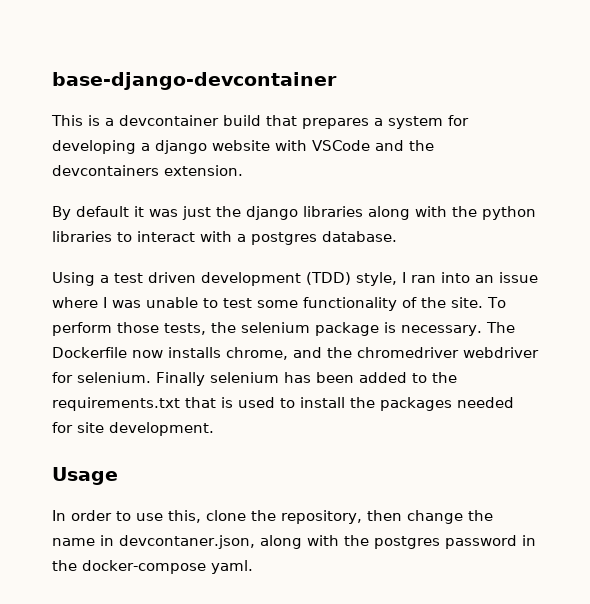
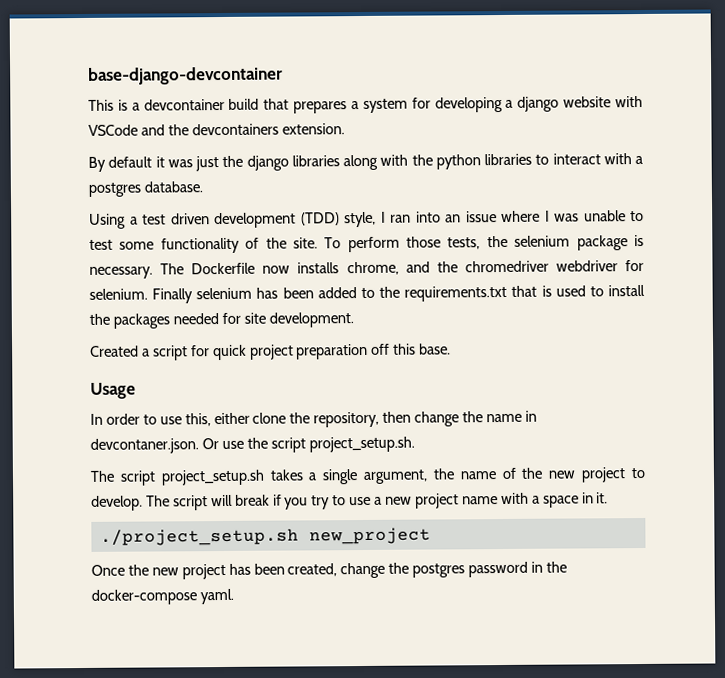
+ Created a script for quick project preparation off this base.
- In order to use this, clone the repository, then change the name in devcontaner.json, along with the postgres password in the docker-compose yaml.
+ In order to use this, either clone the repository, then change the name in devcontaner.json. Or use the script project_setup.sh.
+ The script project_setup.sh takes a single argument, the name of the new project to develop. The script will break if you try to use a new project name with a space in it.
+ ./project_setup.sh new_project
+ Once the new project has been created, change the postgres password in the docker-compose yaml.

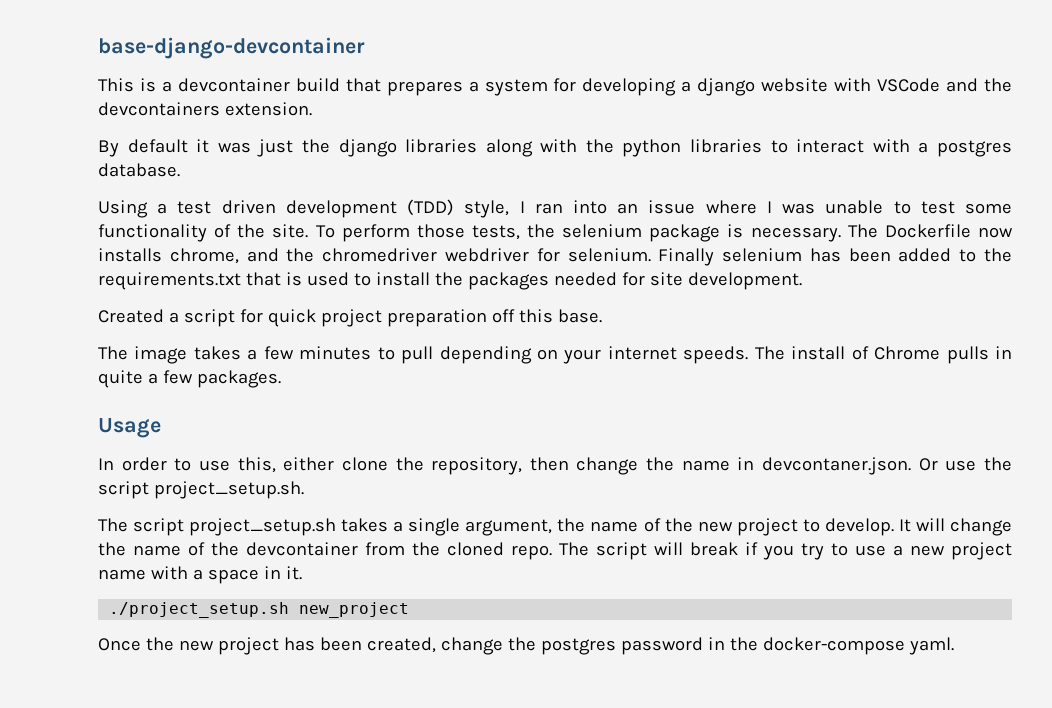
+ The image takes a few minutes to pull depending on your internet speeds. The install of Chrome pulls in quite a few packages.
+ It will change the name of the devcontainer from the cloned repo.

